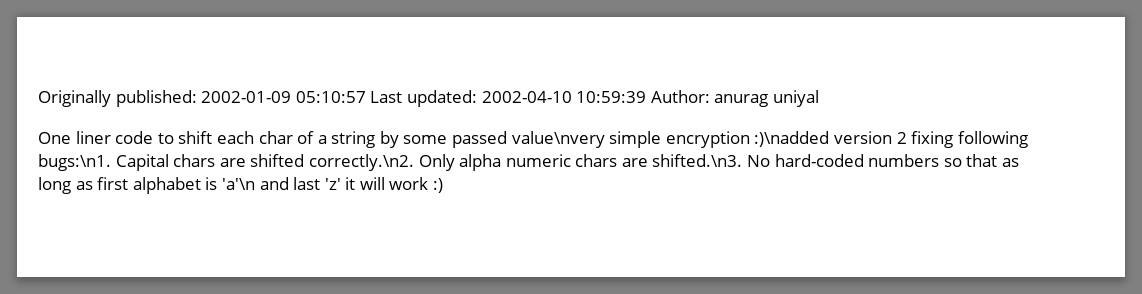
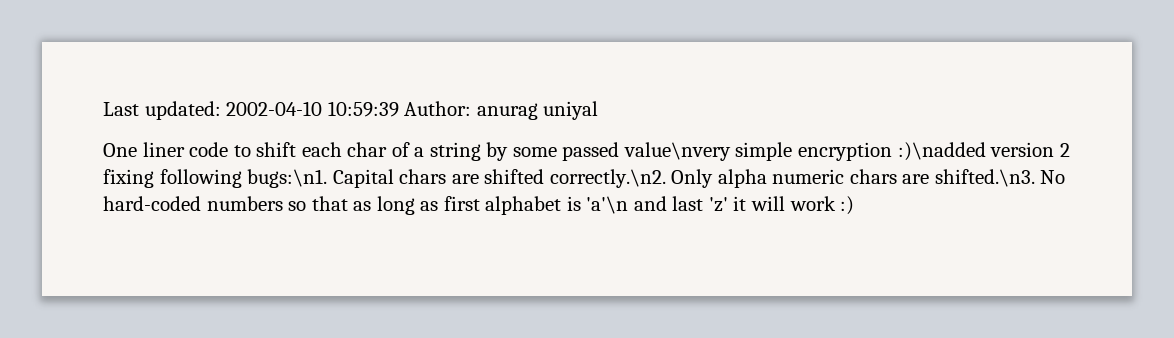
- Originally published: 2002-01-09 05:10:57 Last updated: 2002-04-10 10:59:39 Author: anurag uniyal
+ Last updated: 2002-04-10 10:59:39 Author: anurag uniyal

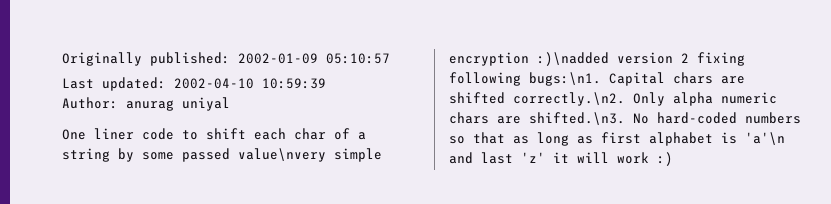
+ Originally published: 2002-01-09 05:10:57
- Last updated: 2002-04-10 10:59:39 Author: anurag uniyal
+ Last updated: 2002-04-10 10:59:39
+ Author: anurag uniyal

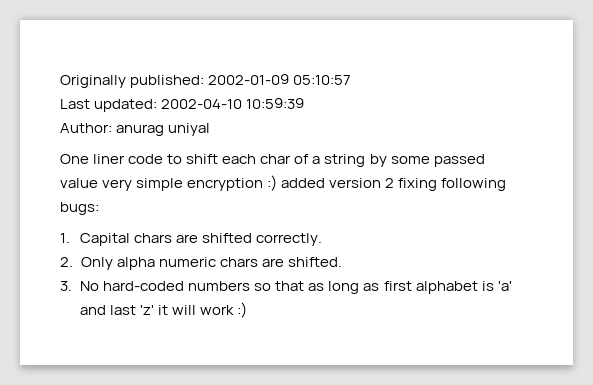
- One liner code to shift each char of a string by some passed value\nvery simple encryption :)\nadded version 2 fixing following bugs:\n1. Capital chars are shifted correctly.\n2. Only alpha numeric chars are shifted.\n3. No hard-coded numbers so that as long as first alphabet is 'a'\n and last 'z' it will work :)
+ One liner code to shift each char of a string by some passed value very simple encryption :) added version 2 fixing following bugs:
+ 1. Capital chars are shifted correctly.
+ 2. Only alpha numeric chars are shifted.
+ 3. No hard-coded numbers so that as long as first alphabet is 'a' and last 'z' it will work :)

